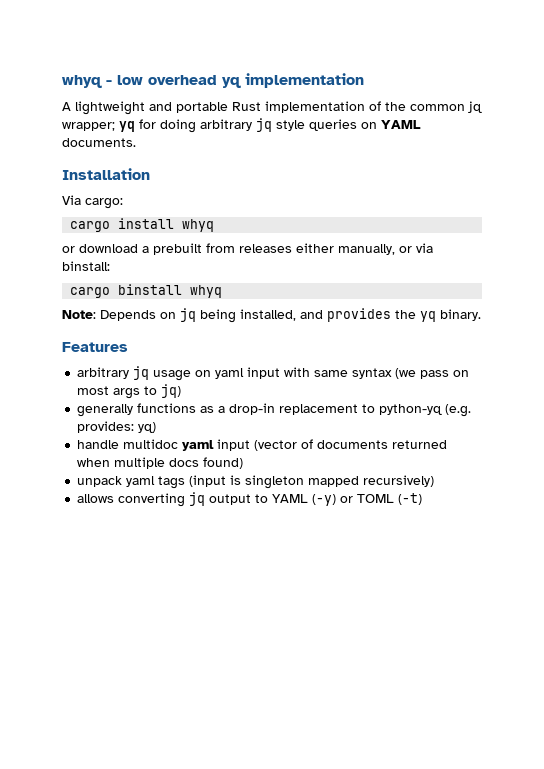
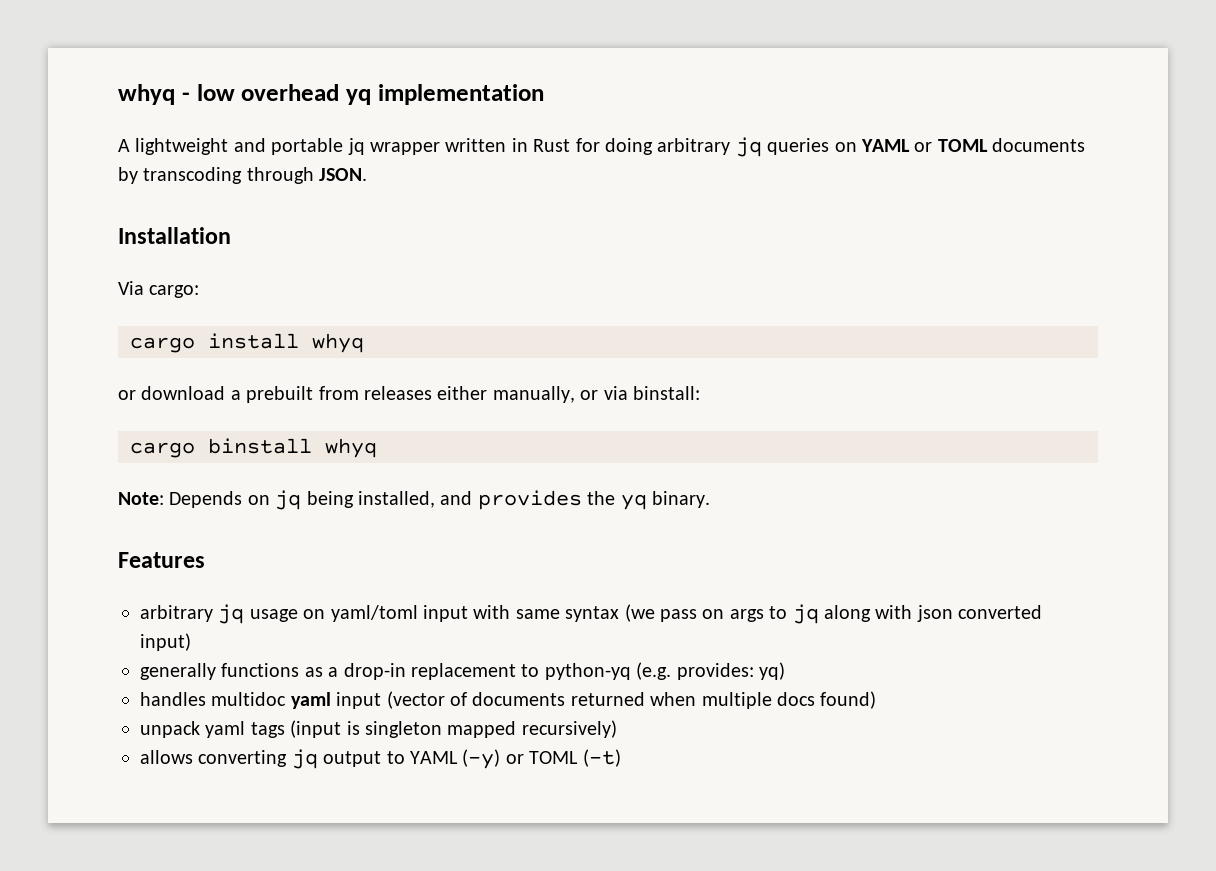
- A lightweight and portable Rust implementation of the common jq wrapper; yq for doing arbitrary jq style queries on YAML documents.
+ A lightweight and portable jq wrapper written in Rust for doing arbitrary jq queries on YAML or TOML documents by transcoding through JSON.
- arbitrary jq usage on yaml input with same syntax (we pass on most args to jq)
+ arbitrary jq usage on yaml/toml input with same syntax (we pass on args to jq along with json converted input)
- handle multidoc yaml input (vector of documents returned when multiple docs found)
+ handles multidoc yaml input (vector of documents returned when multiple docs found)

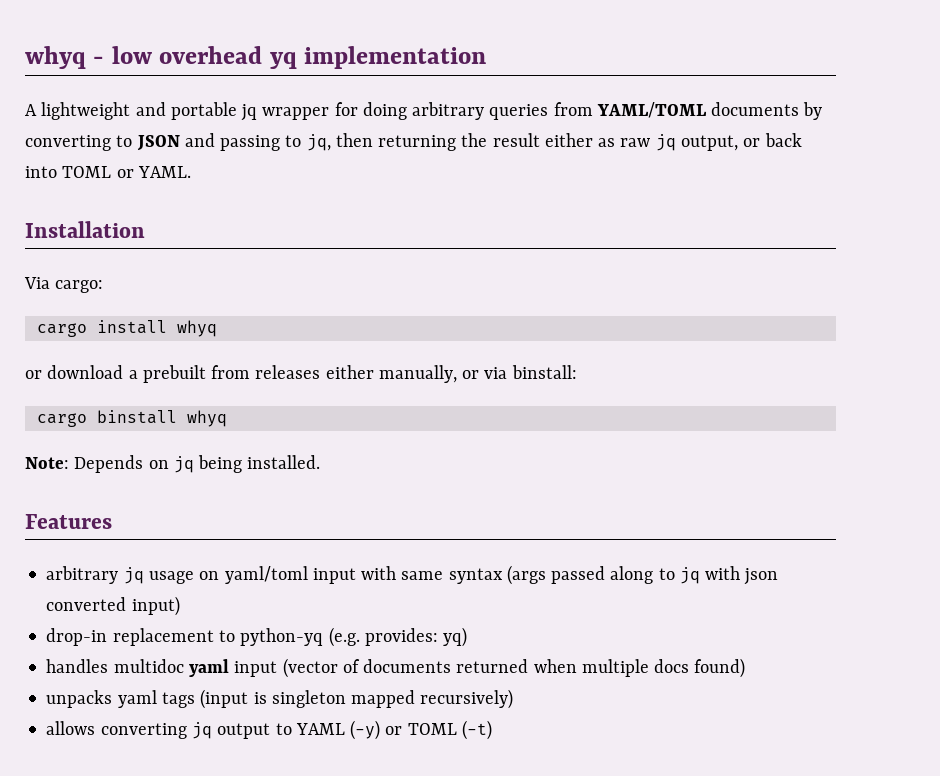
- A lightweight and portable jq wrapper written in Rust for doing arbitrary jq queries on YAML or TOML documents by transcoding through JSON.
+ A lightweight and portable jq wrapper for doing arbitrary queries from YAML/TOML documents by converting to JSON and passing to jq, then returning the result either as raw jq output, or back into TOML or YAML.
- Note: Depends on jq being installed, and provides the yq binary.
+ Note: Depends on jq being installed.
- arbitrary jq usage on yaml/toml input with same syntax (we pass on args to jq along with json converted input)
+ arbitrary jq usage on yaml/toml input with same syntax (args passed along to jq with json converted input)
- generally functions as a drop-in replacement to python-yq (e.g. provides: yq)
+ drop-in replacement to python-yq (e.g. provides: yq)
- unpack yaml tags (input is singleton mapped recursively)
+ unpacks yaml tags (input is singleton mapped recursively)

